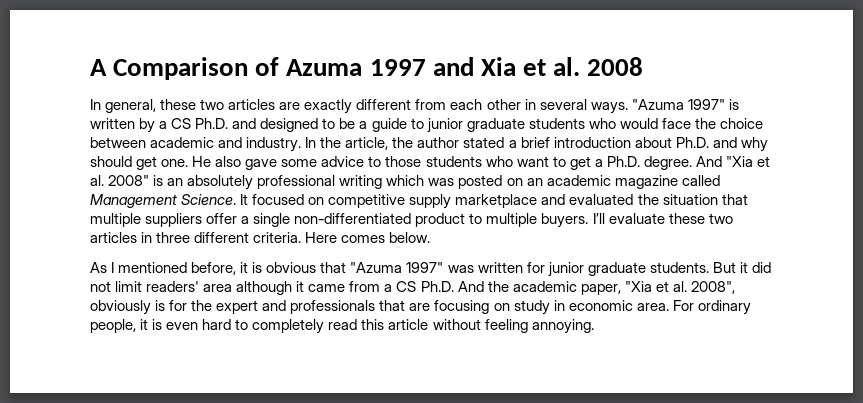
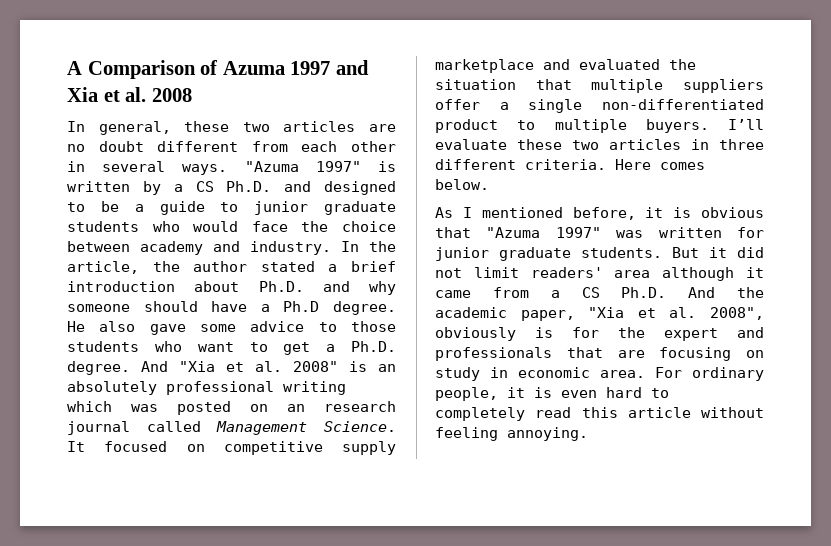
- In general, these two articles are exactly different from each other in several ways.
+ In general, these two articles are no doubt different from each other in several ways.
- "Azuma 1997" is written by a CS Ph.D. and designed to be a guide to junior graduate students who would face the choice between academic and industry.
+ "Azuma 1997" is written by a CS Ph.D. and designed to be a guide to junior graduate students who would face the choice between academy and industry.
- In the article, the author stated a brief introduction about Ph.D. and why should get one.
+ In the article, the author stated a brief introduction about Ph.D. and why someone should have a Ph.D degree.
- And "Xia et al. 2008" is an absolutely professional writing which was posted on an academic magazine called Management Science.
+ And "Xia et al. 2008" is an absolutely professional writing which was posted on an research journal called Management Science.

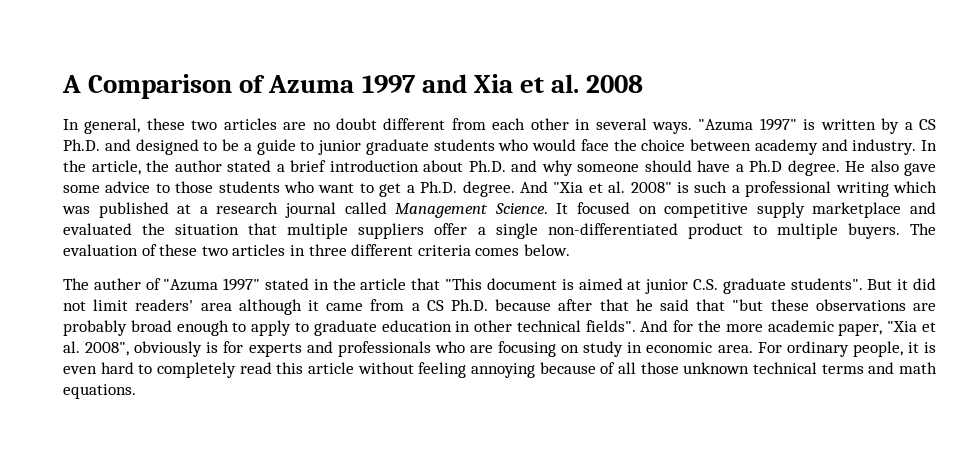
- And "Xia et al. 2008" is an absolutely professional writing which was posted on an research journal called Management Science.
+ And "Xia et al. 2008" is such a professional writing which was published at a research journal called Management Science.
- I’ll evaluate these two articles in three different criteria. Here comes below.
+ The evaluation of these two articles in three different criteria comes below.
- As I mentioned before, it is obvious that "Azuma 1997" was written for junior graduate students.
+ The auther of "Azuma 1997" stated in the article that "This document is aimed at junior C.S. graduate students".
- But it did not limit readers' area although it came from a CS Ph.D. And the academic paper, "Xia et al. 2008", obviously is for the expert and professionals that are focusing on study in economic area.
+ But it did not limit readers' area although it came from a CS Ph.D. because after that he said that "but these observations are probably broad enough to apply to graduate education in other technical fields". And for the more academic paper, "Xia et al. 2008", obviously is for experts and professionals who are focusing on study in economic area.
- For ordinary people, it is even hard to completely read this article without feeling annoying.
+ For ordinary people, it is even hard to completely read this article without feeling annoying because of all those unknown technical terms and math equations.

